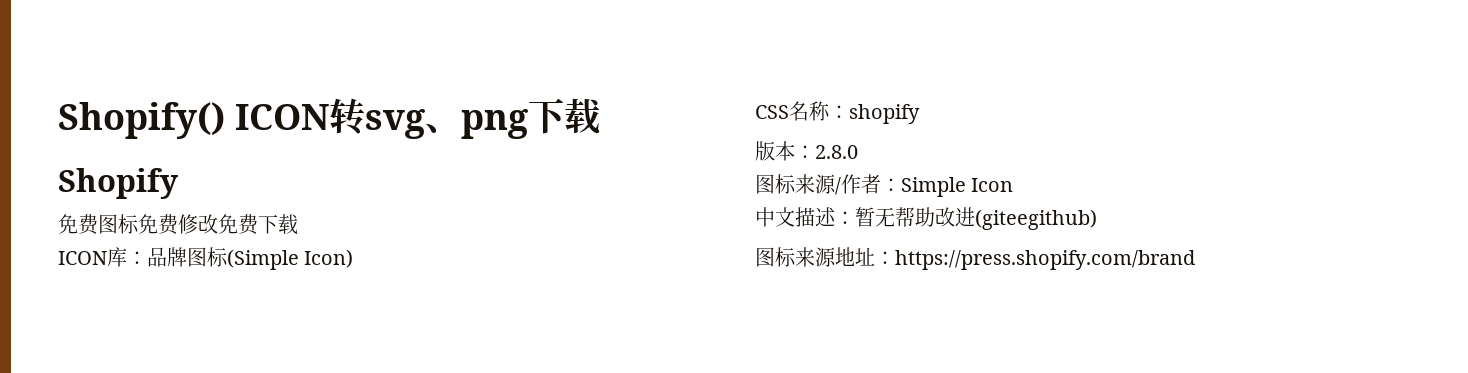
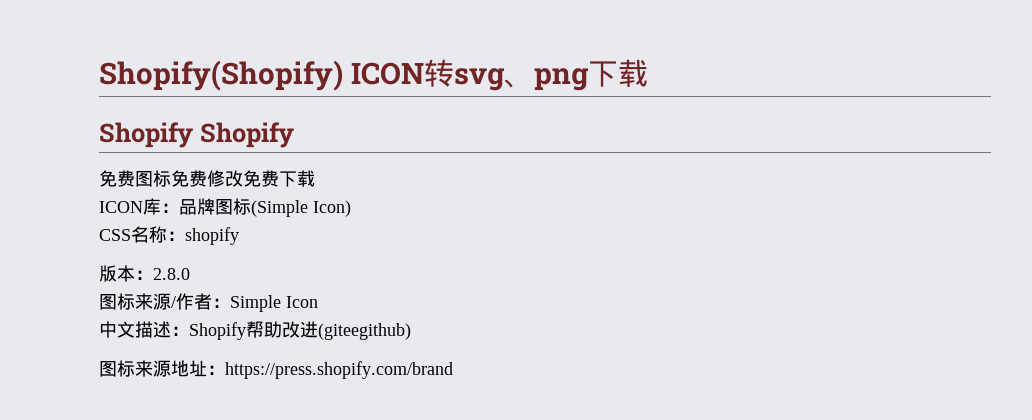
- Shopify() ICON转svg、png下载
+ Shopify(Shopify) ICON转svg、png下载
- Shopify
+ Shopify Shopify
- 中文描述：暂无帮助改进(giteegithub)
+ 中文描述：Shopify帮助改进(giteegithub)

